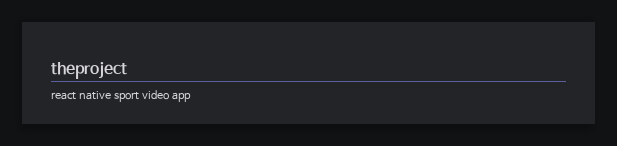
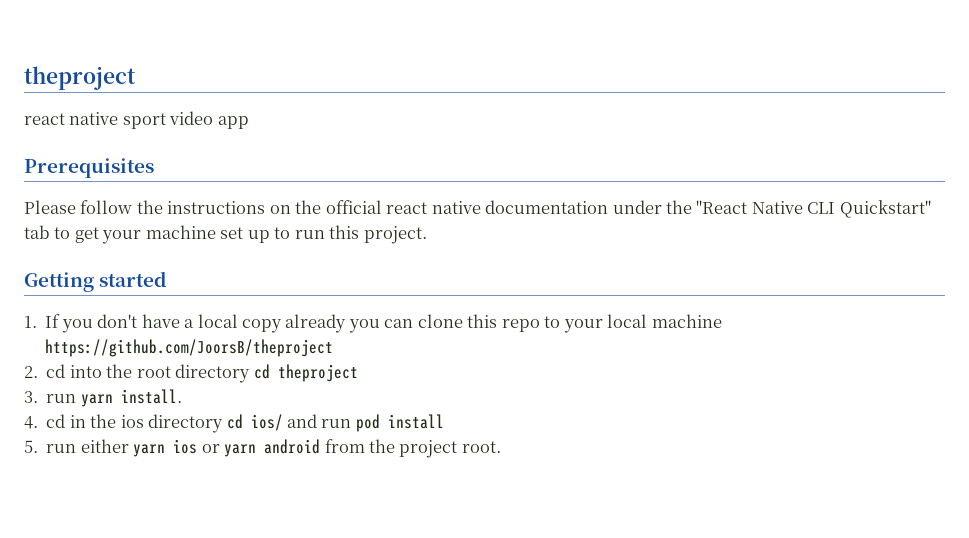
+ Prerequisites
+ Please follow the instructions on the official react native documentation under the "React Native CLI Quickstart" tab to get your machine set up to run this project.
+ Getting started
+ 1. If you don't have a local copy already you can clone this repo to your local machine https://github.com/JoorsB/theproject
+ 2. cd into the root directory cd theproject
+ 3. run yarn install.
+ 4. cd in the ios directory cd ios/ and run pod install
+ 5. run either yarn ios or yarn android from the project root.

